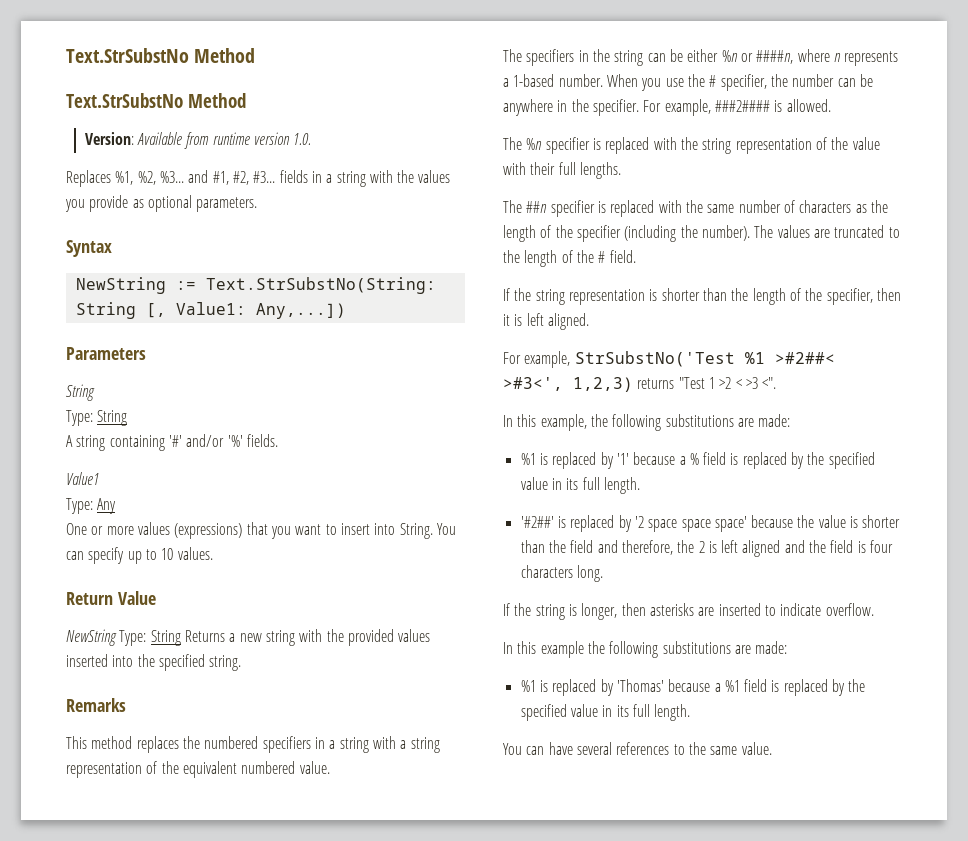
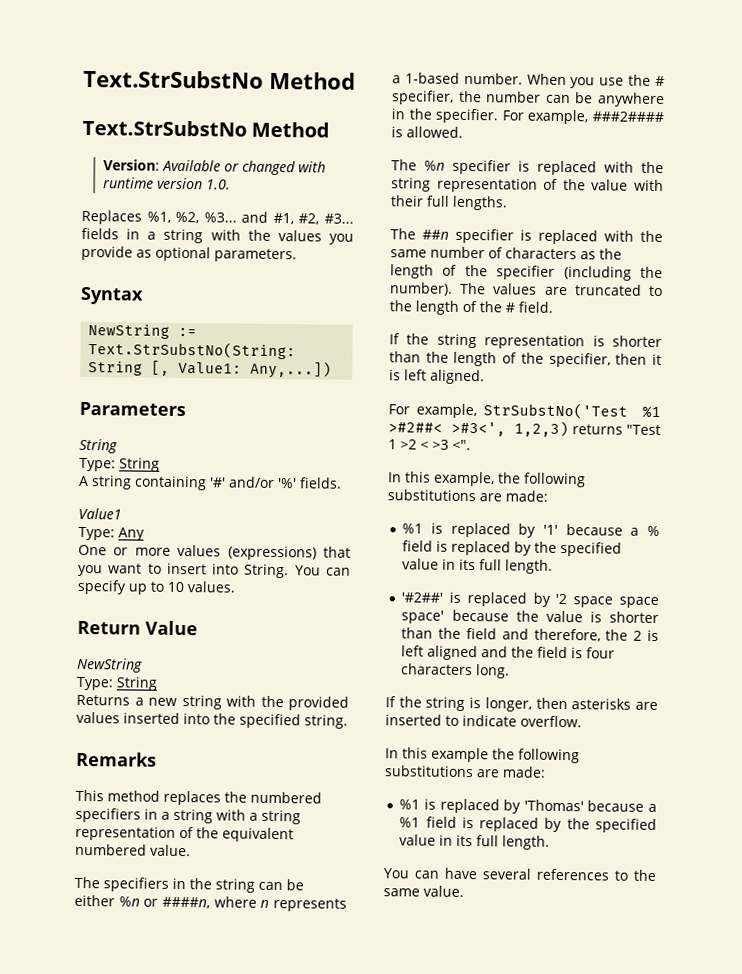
- Version: Available from runtime version 1.0.
+ Version: Available or changed with runtime version 1.0.
  Return Value
- NewString Type: String Returns a new string with the provided values inserted into the specified string.
+ NewString
+ Type: String
+ Returns a new string with the provided values inserted into the specified string.

